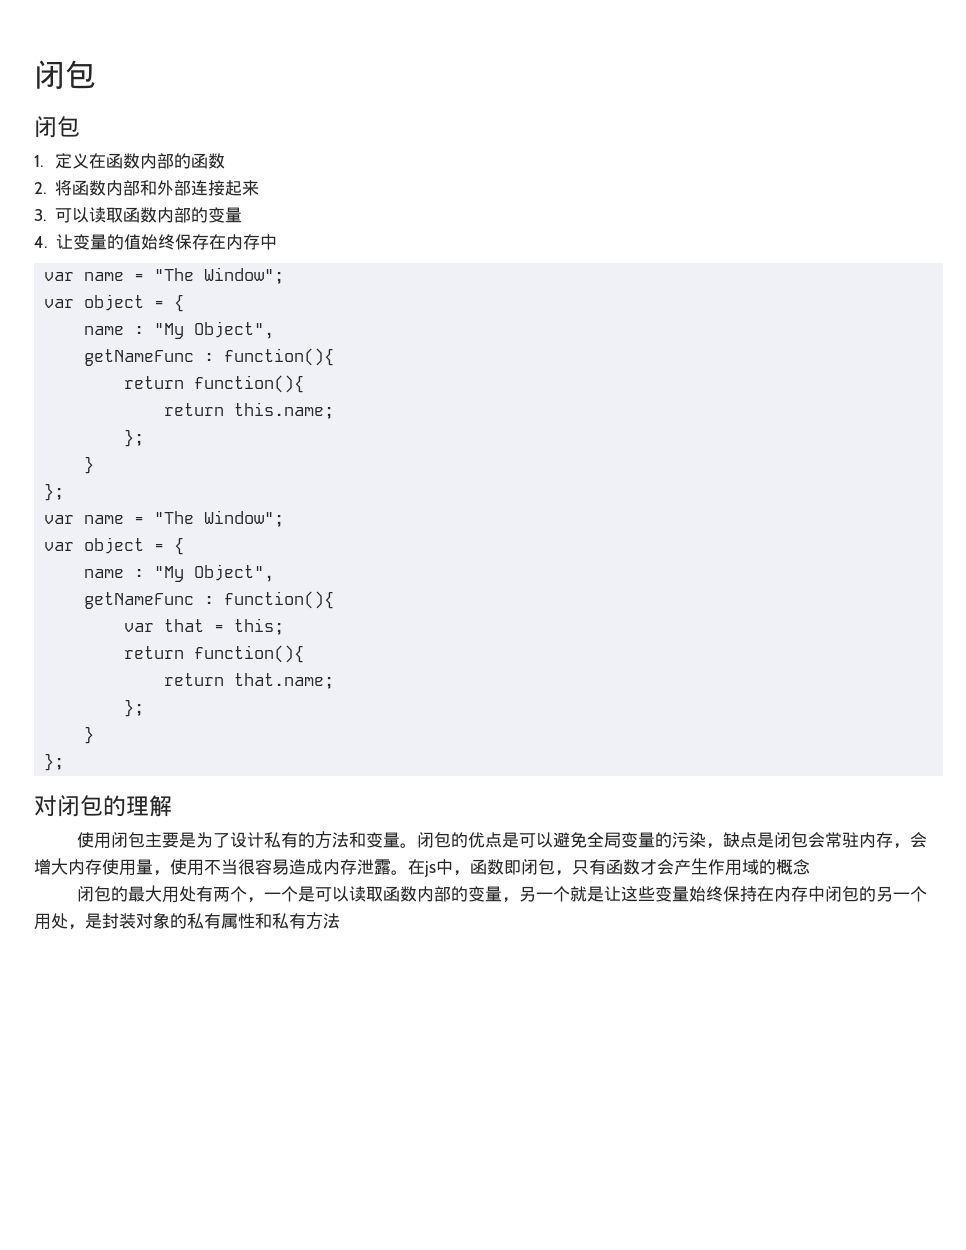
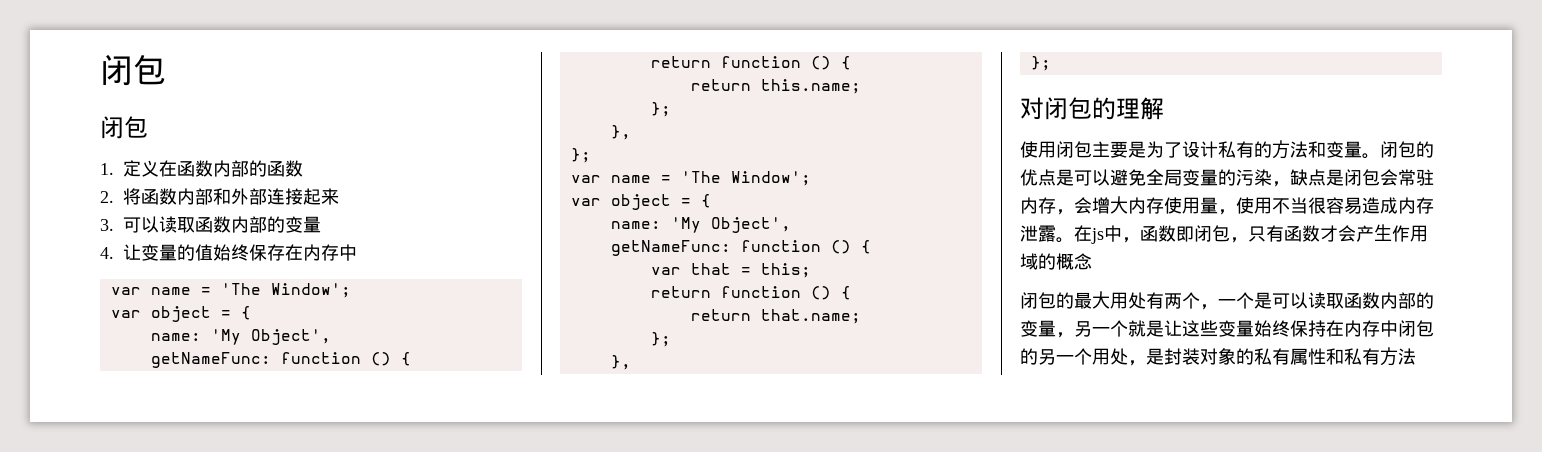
  4.让变量的值始终保存在内存中
- var name = "The Window";
+ var name = 'The Window';
  var object = {
- name : "My Object",
- getNameFunc : function(){
- return function(){
+ name: 'My Object',
+ getNameFunc: function () {
+ return function () {
  return this.name;
  };
- }
+ },
  };
- var name = "The Window";
+ var name = 'The Window';
  var object = {
- name : "My Object",
- getNameFunc : function(){
+ name: 'My Object',
+ getNameFunc: function () {
  var that = this;
- return function(){
+ return function () {
  return that.name;
  };
- }
+ },

